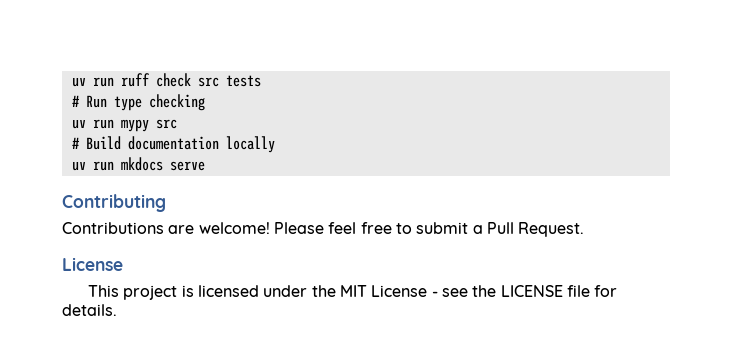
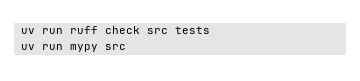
- # Run type checking
- # Build documentation locally
- uv run mkdocs serve
- Contributing
- Contributions are welcome! Please feel free to submit a Pull Request.
- License
- This project is licensed under the MIT License - see the LICENSE file for details.

